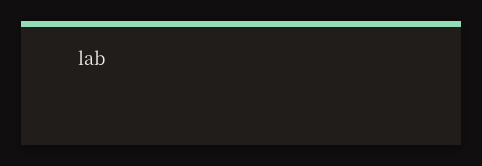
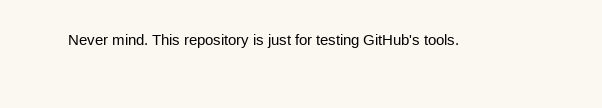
- lab
+ Never mind. This repository is just for testing GitHub's tools.

